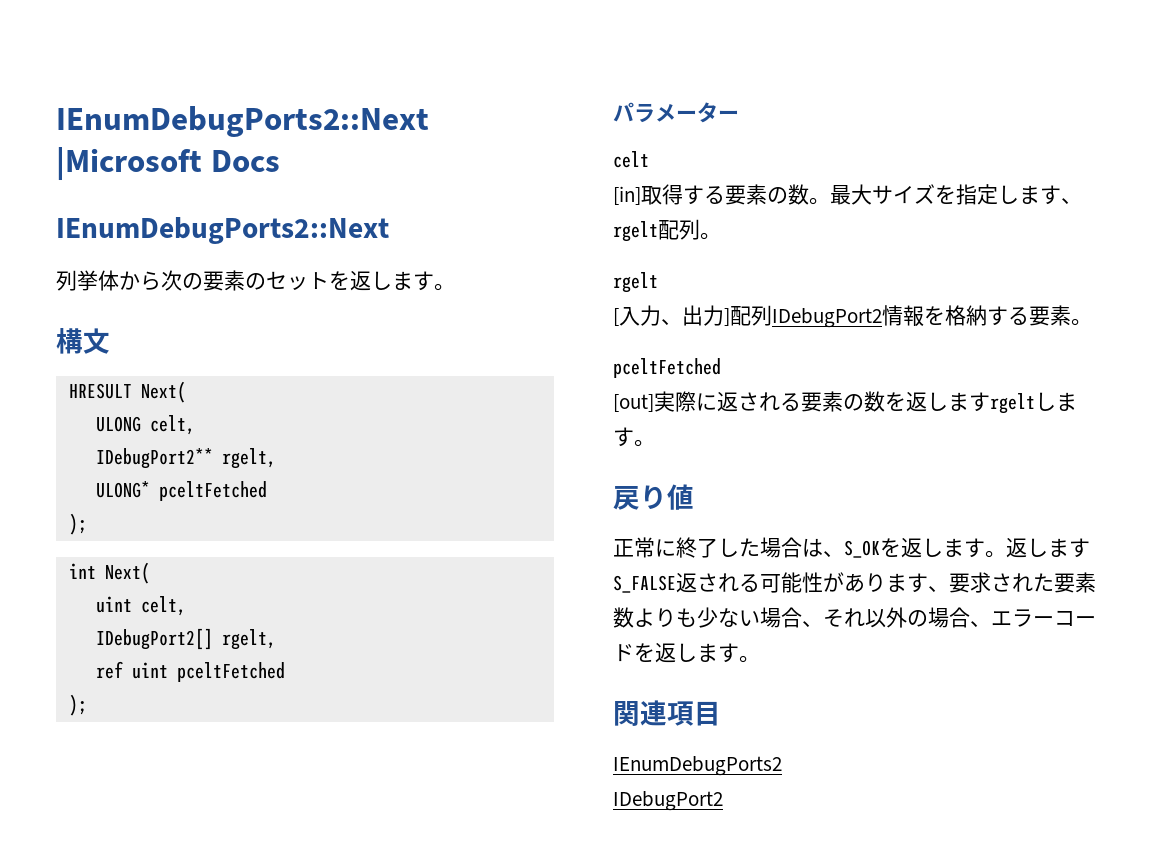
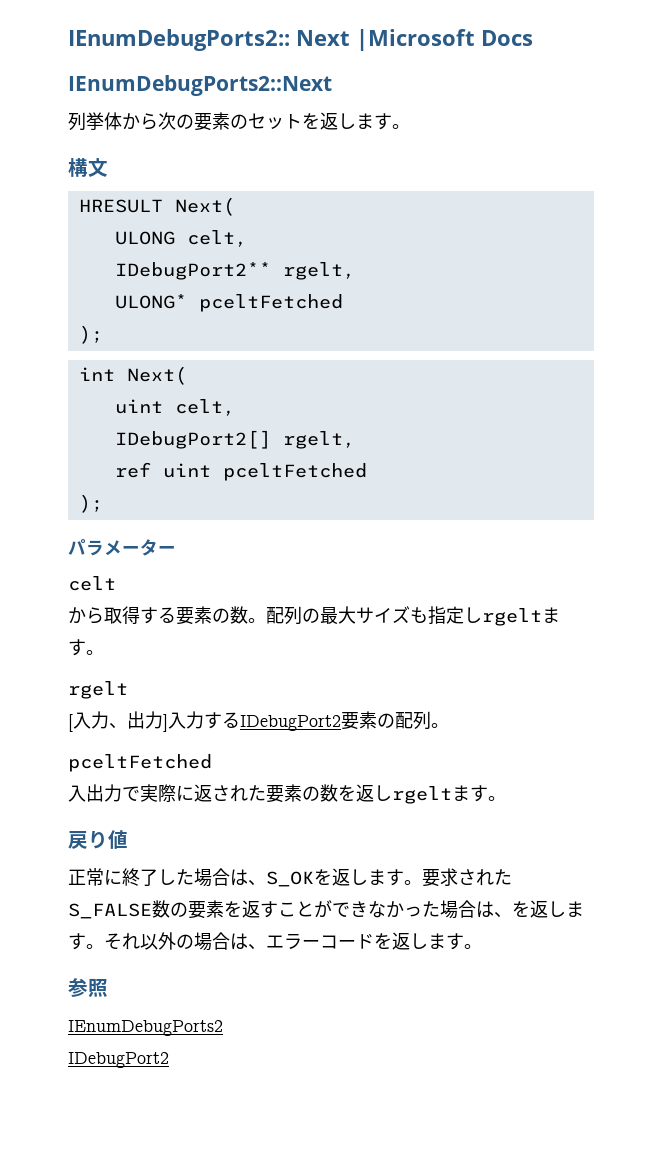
- IEnumDebugPorts2::Next |Microsoft Docs
+ IEnumDebugPorts2:: Next |Microsoft Docs
- [in]取得する要素の数。
+ から取得する要素の数。
- 最大サイズを指定します、rgelt配列。
+ 配列の最大サイズも指定しrgeltます。
- [入力、出力]配列IDebugPort2情報を格納する要素。
+ [入力、出力]入力するIDebugPort2要素の配列。
- [out]実際に返される要素の数を返しますrgeltします。
+ 入出力で実際に返された要素の数を返しrgeltます。
- 返しますS_FALSE返される可能性があります、要求された要素数よりも少ない場合、それ以外の場合、エラーコードを返します。
+ 要求されたS_FALSE数の要素を返すことができなかった場合は、を返します。それ以外の場合は、エラーコードを返します。
- 関連項目
+ 参照

